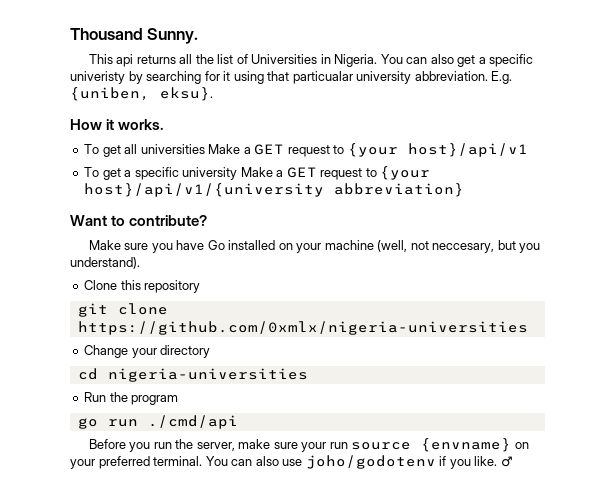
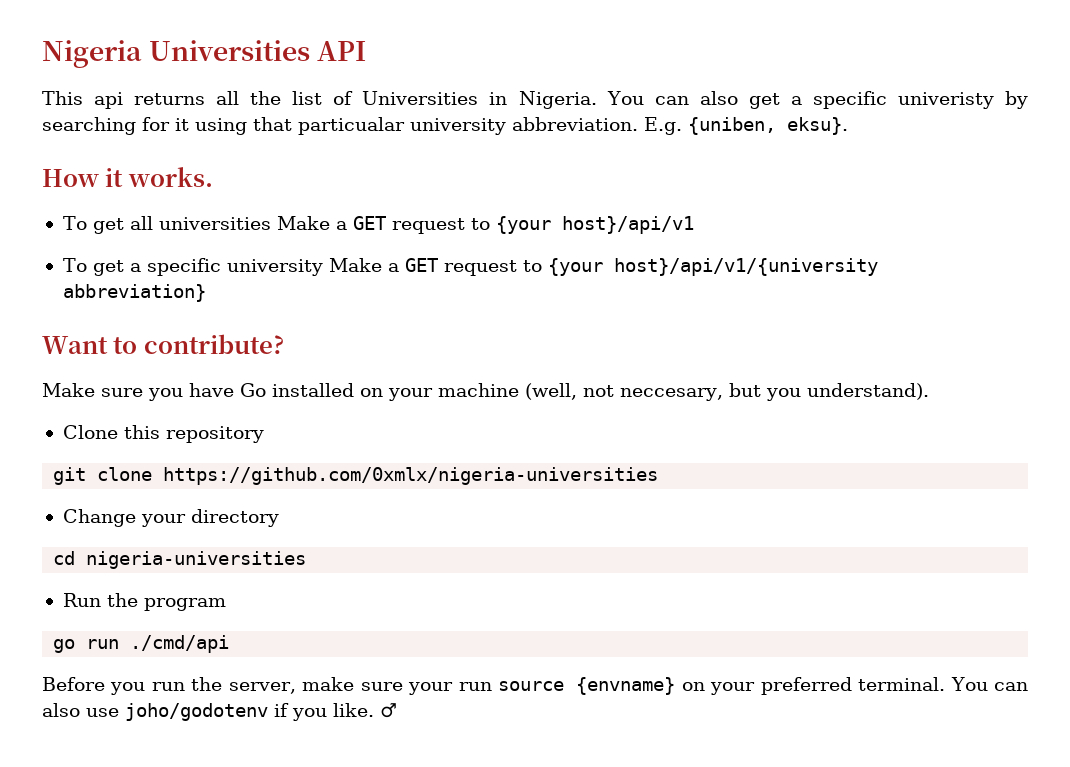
- Thousand Sunny.
+ Nigeria Universities API

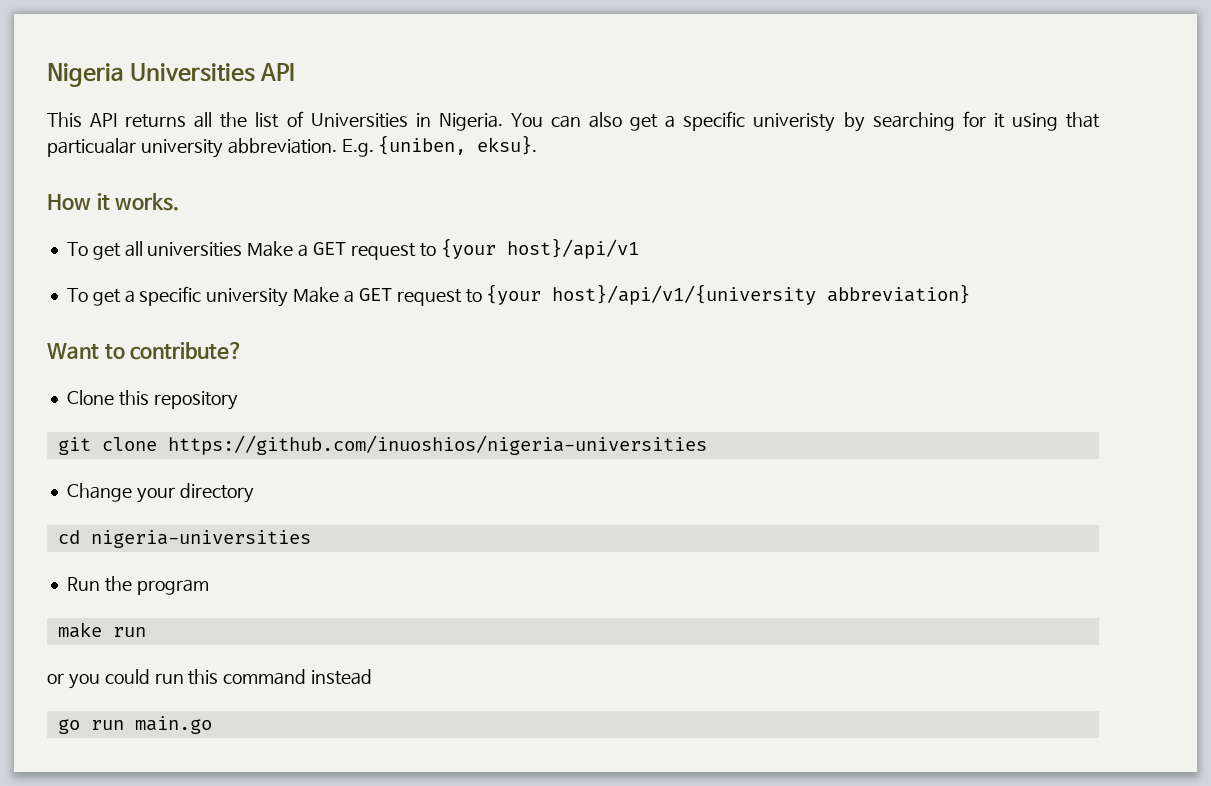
- This api returns all the list of Universities in Nigeria.
+ This API returns all the list of Universities in Nigeria.
- Make sure you have Go installed on your machine (well, not neccesary, but you understand).
- git clone https://github.com/0xmlx/nigeria-universities
+ git clone https://github.com/inuoshios/nigeria-universities
- go run ./cmd/api
- Before you run the server, make sure your run source {envname} on your preferred terminal. You can also use joho/godotenv if you like. ♂
+ make run
+ or you could run this command instead
+ go run main.go

